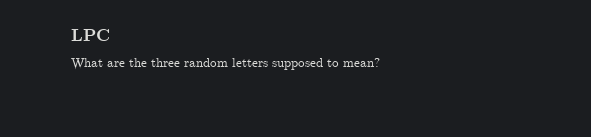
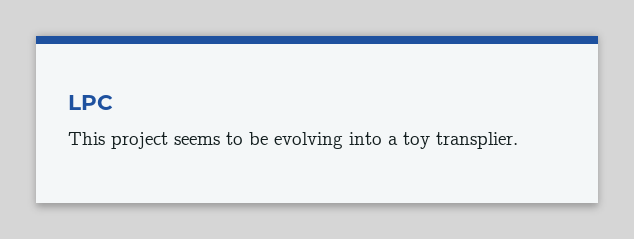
- What are the three random letters supposed to mean?
+ This project seems to be evolving into a toy transplier.

